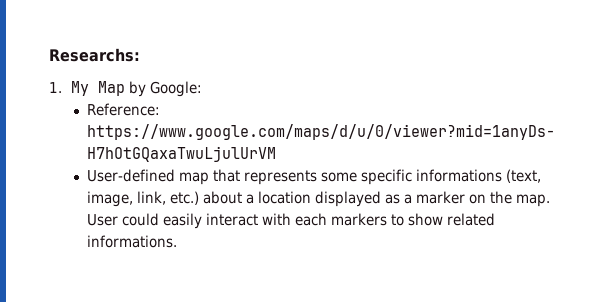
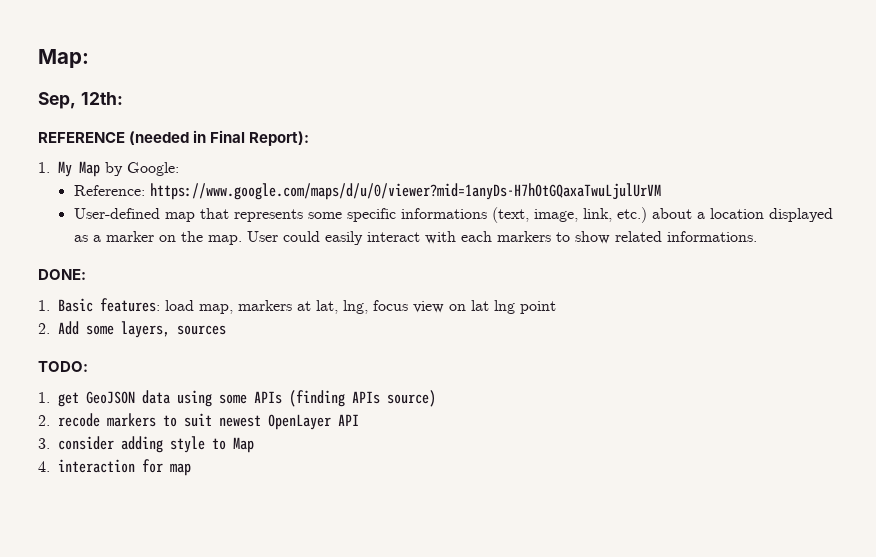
- Researchs:
+ Map:
+ Sep, 12th:
+ REFERENCE (needed in Final Report):
+ DONE:
+ 1. Basic features: load map, markers at lat, lng, focus view on lat lng point
+ 2. Add some layers, sources
+ TODO:
+ 1. get GeoJSON data using some APIs (finding APIs source)
+ 2. recode markers to suit newest OpenLayer API
+ 3. consider adding style to Map
+ 4. interaction for map

